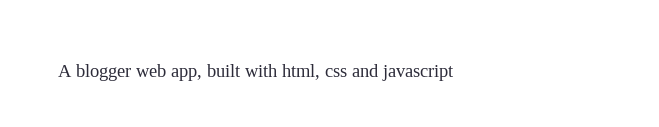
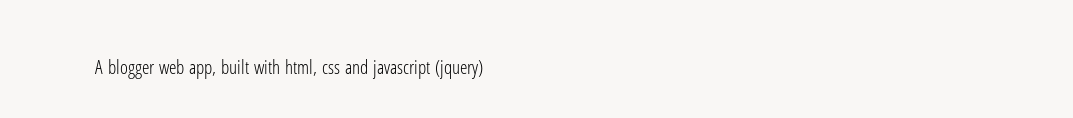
- A blogger web app, built with html, css and javascript
+ A blogger web app, built with html, css and javascript (jquery)

